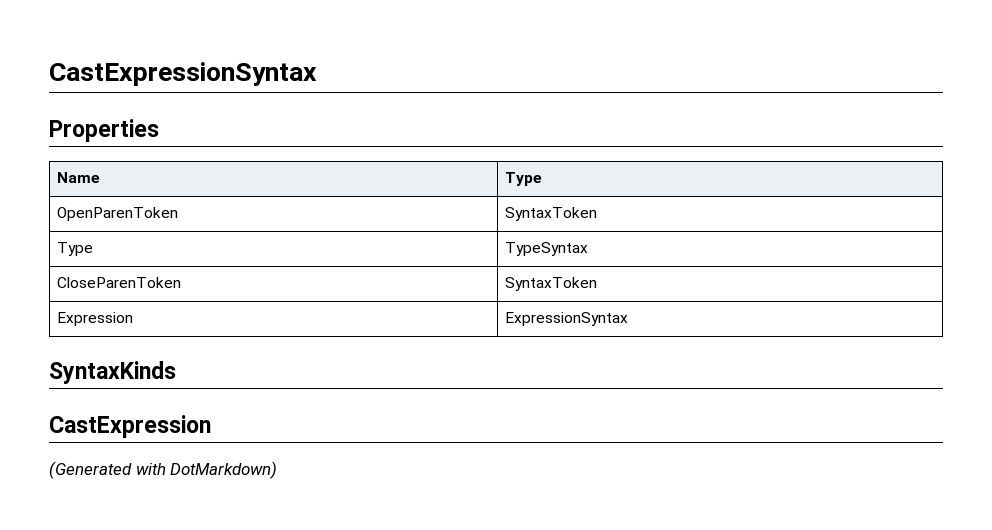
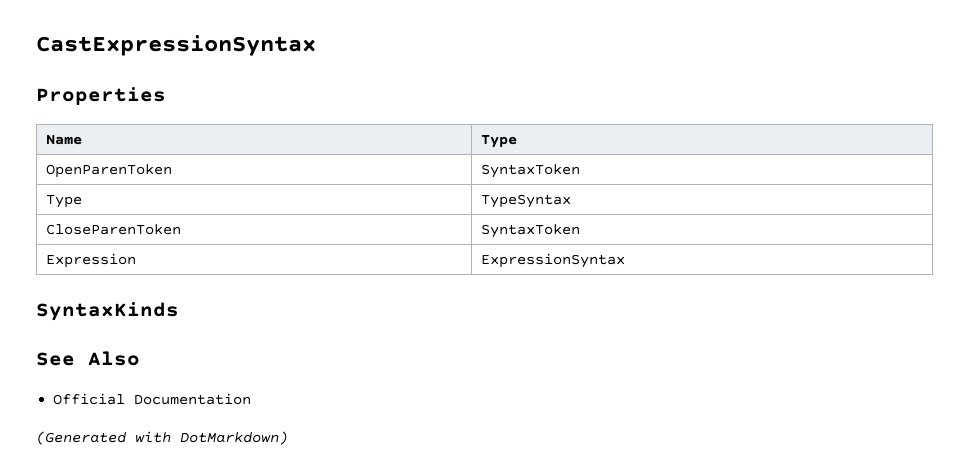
- CastExpression
+ See Also
+ Official Documentation

